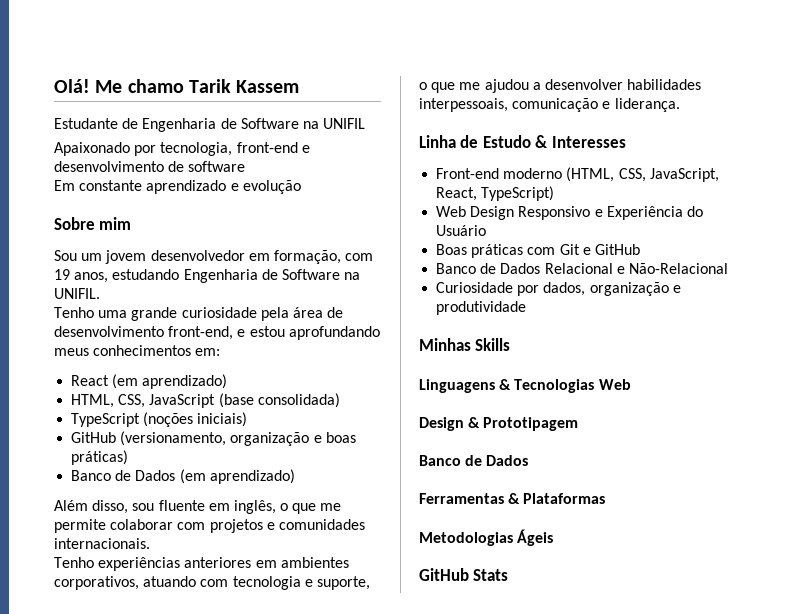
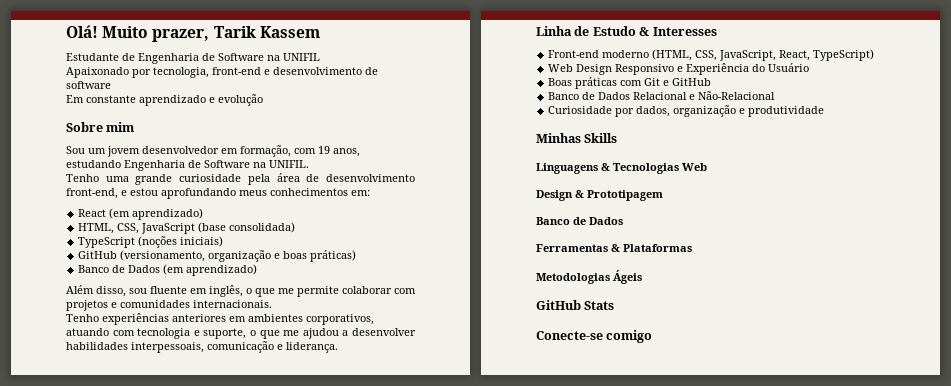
- Me chamo Tarik Kassem
+ Muito prazer, Tarik Kassem
+ Conecte-se comigo

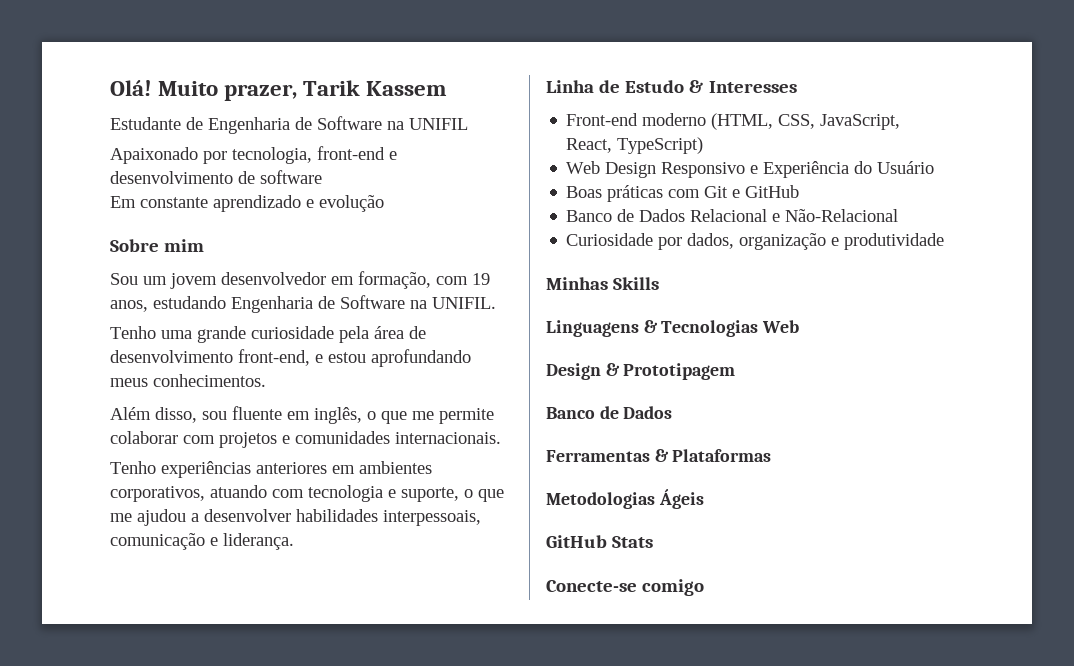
- Tenho uma grande curiosidade pela área de desenvolvimento front-end, e estou aprofundando meus conhecimentos em:
- React (em aprendizado)
- HTML, CSS, JavaScript (base consolidada)
- TypeScript (noções iniciais)
- GitHub (versionamento, organização e boas práticas)
- Banco de Dados (em aprendizado)
+ Tenho uma grande curiosidade pela área de desenvolvimento front-end, e estou aprofundando meus conhecimentos.

